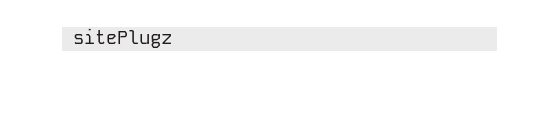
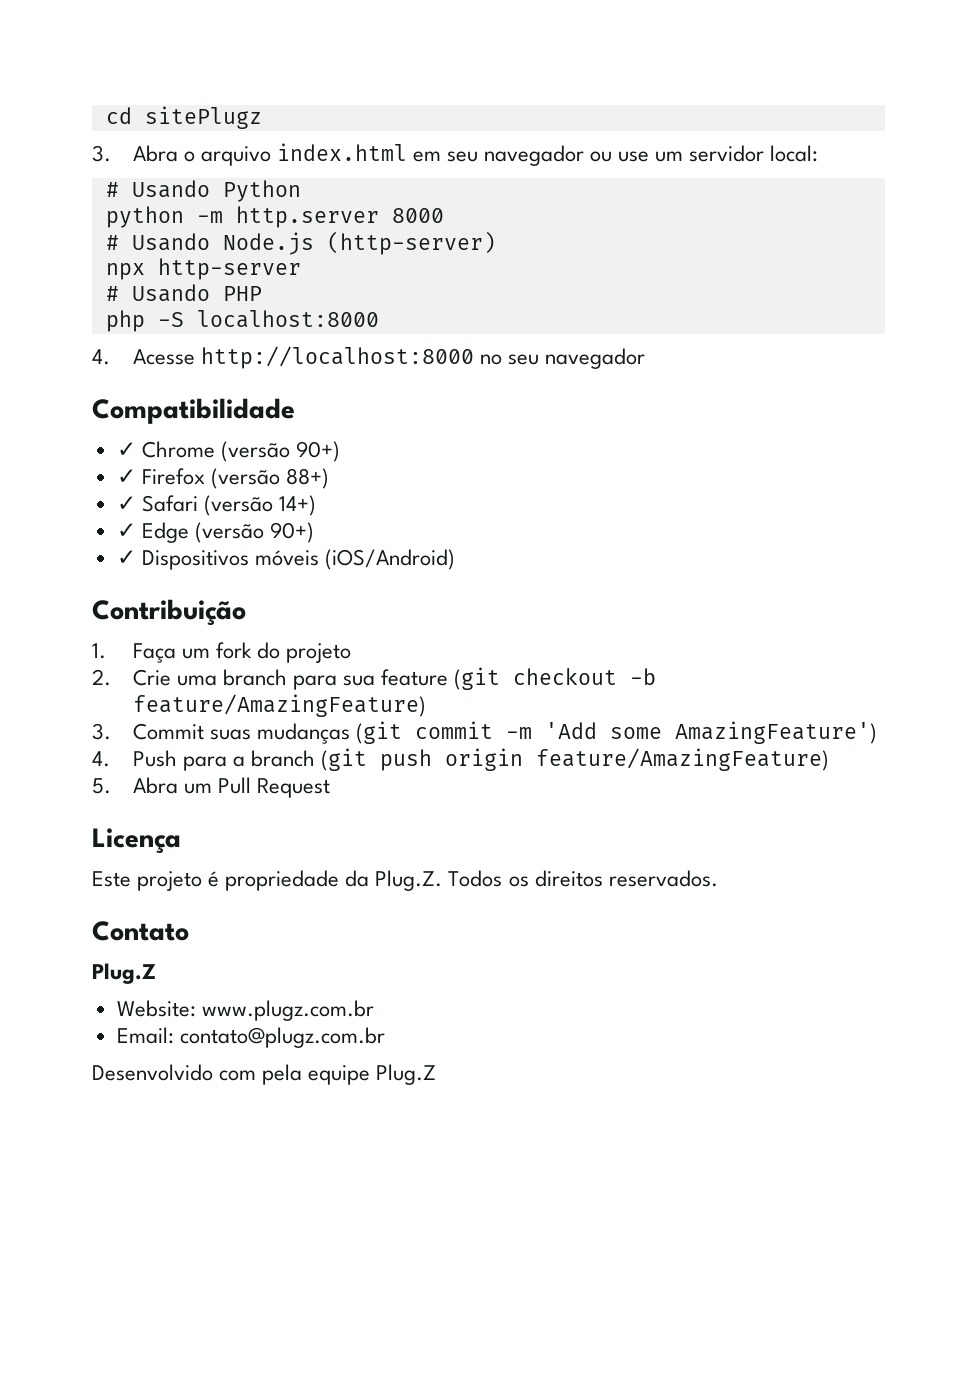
- sitePlugz
+ cd sitePlugz
+ 3. Abra o arquivo index.html em seu navegador ou use um servidor local:
+ # Usando Python
+ python -m http.server 8000
+ # Usando Node.js (http-server)
+ npx http-server
+ # Usando PHP
+ php -S localhost:8000
+ 4. Acesse http://localhost:8000 no seu navegador
+ Compatibilidade
+ ✓ Chrome (versão 90+)
+ ✓ Firefox (versão 88+)
+ ✓ Safari (versão 14+)
+ ✓ Edge (versão 90+)
+ ✓ Dispositivos móveis (iOS/Android)
+ Contribuição
+ 1. Faça um fork do projeto
+ 2. Crie uma branch para sua feature (git checkout -b feature/AmazingFeature)
+ 3. Commit suas mudanças (git commit -m 'Add some AmazingFeature')
+ 4. Push para a branch (git push origin feature/AmazingFeature)
+ 5. Abra um Pull Request
+ Licença
+ Este projeto é propriedade da Plug.Z. Todos os direitos reservados.
+ Contato
+ Plug.Z
+ Website: www.plugz.com.br
+ Email: contato@plugz.com.br
+ Desenvolvido com pela equipe Plug.Z

